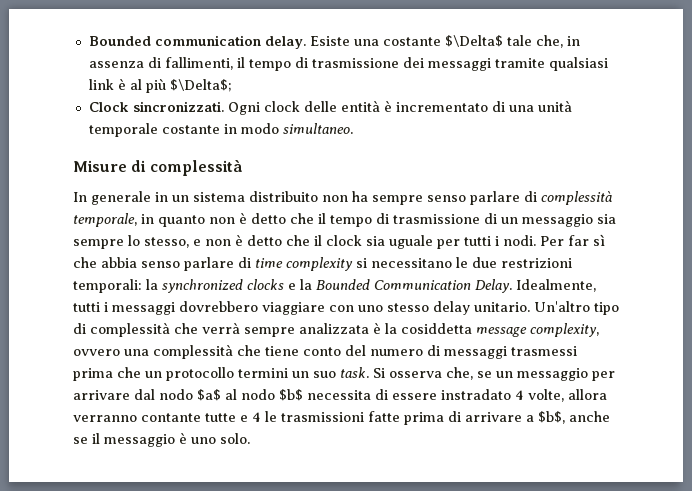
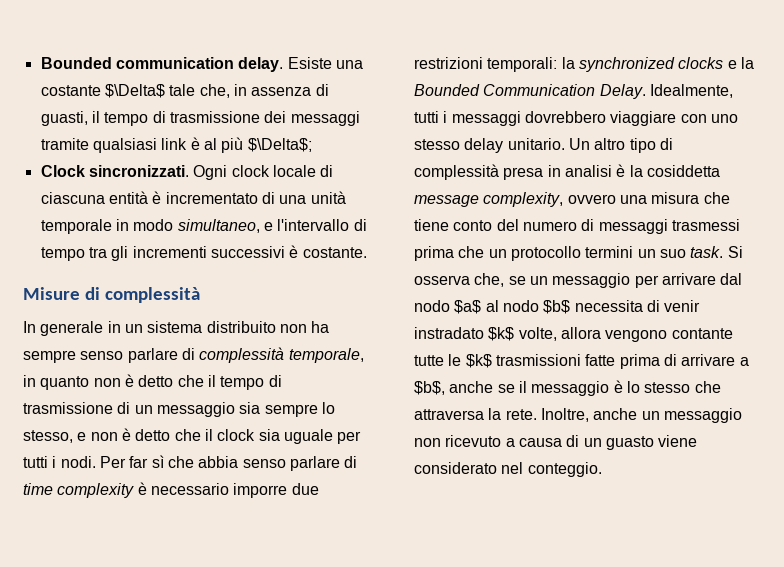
- Esiste una costante $\Delta$ tale che, in assenza di fallimenti, il tempo di trasmissione dei messaggi tramite qualsiasi link è al più $\Delta$;
+ Esiste una costante $\Delta$ tale che, in assenza di guasti, il tempo di trasmissione dei messaggi tramite qualsiasi link è al più $\Delta$;
- Ogni clock delle entità è incrementato di una unità temporale costante in modo simultaneo.
+ Ogni clock locale di ciascuna entità è incrementato di una unità temporale in modo simultaneo, e l'intervallo di tempo tra gli incrementi successivi è costante.
- Per far sì che abbia senso parlare di time complexity si necessitano le due restrizioni temporali: la synchronized clocks e la Bounded Communication Delay.
+ Per far sì che abbia senso parlare di time complexity è necessario imporre due restrizioni temporali: la synchronized clocks e la Bounded Communication Delay.
- Un'altro tipo di complessità che verrà sempre analizzata è la cosiddetta message complexity, ovvero una complessità che tiene conto del numero di messaggi trasmessi prima che un protocollo termini un suo task.
+ Un altro tipo di complessità presa in analisi è la cosiddetta message complexity, ovvero una misura che tiene conto del numero di messaggi trasmessi prima che un protocollo termini un suo task.
- Si osserva che, se un messaggio per arrivare dal nodo $a$ al nodo $b$ necessita di essere instradato 4 volte, allora verranno contante tutte e 4 le trasmissioni fatte prima di arrivare a $b$, anche se il messaggio è uno solo.
+ Si osserva che, se un messaggio per arrivare dal nodo $a$ al nodo $b$ necessita di venir instradato $k$ volte, allora vengono contante tutte le $k$ trasmissioni fatte prima di arrivare a $b$, anche se il messaggio è lo stesso che attraversa la rete. Inoltre, anche un messaggio non ricevuto a causa di un guasto viene considerato nel conteggio.

